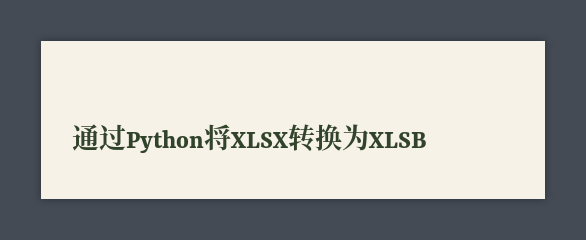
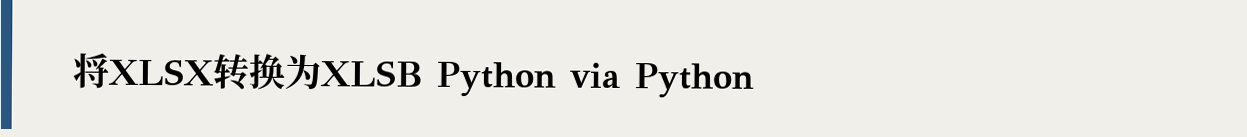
- 通过Python将XLSX转换为XLSB
+ 将XLSX转换为XLSB Python via Python

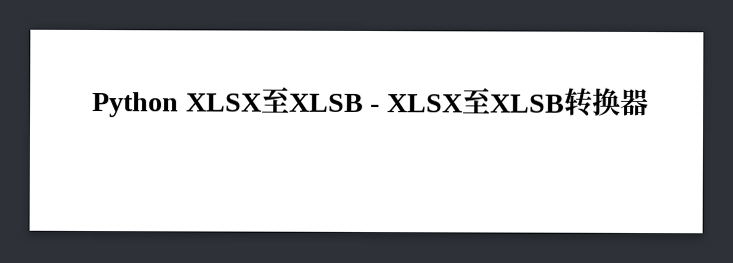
- 将XLSX转换为XLSB Python via Python
+ Python XLSX至XLSB - XLSX至XLSB转换器

